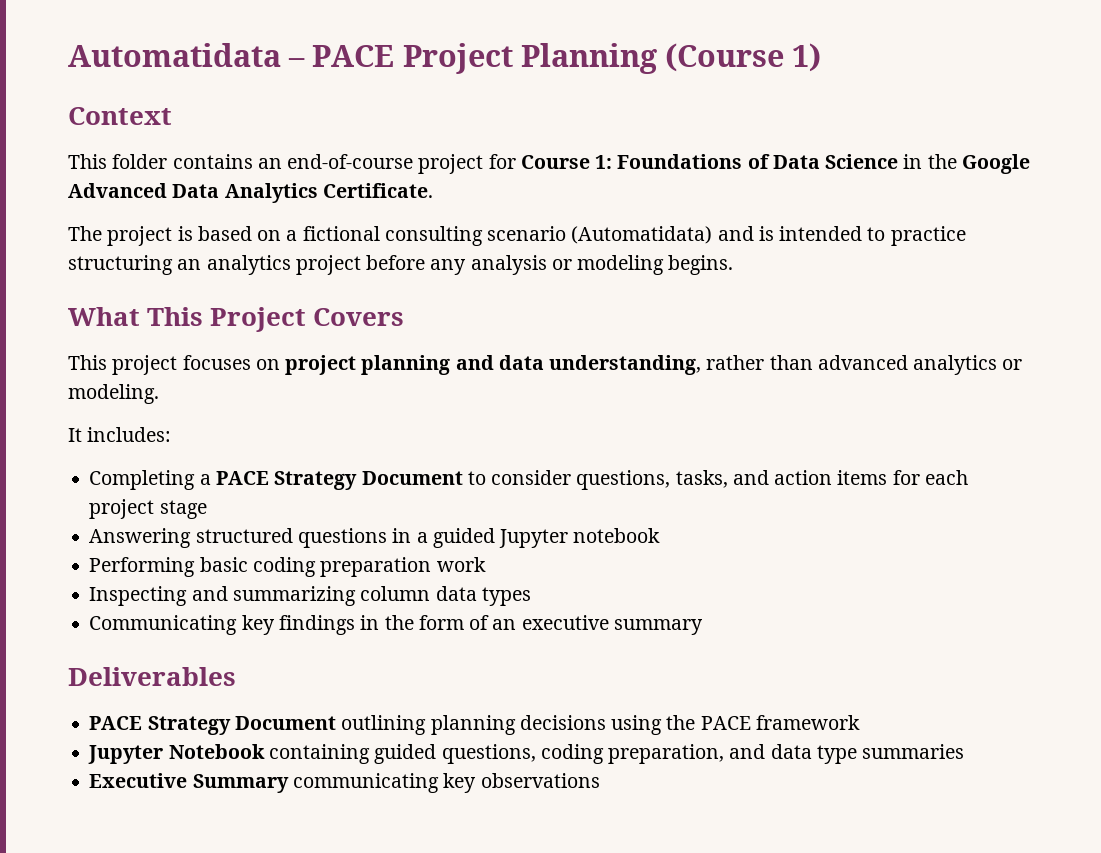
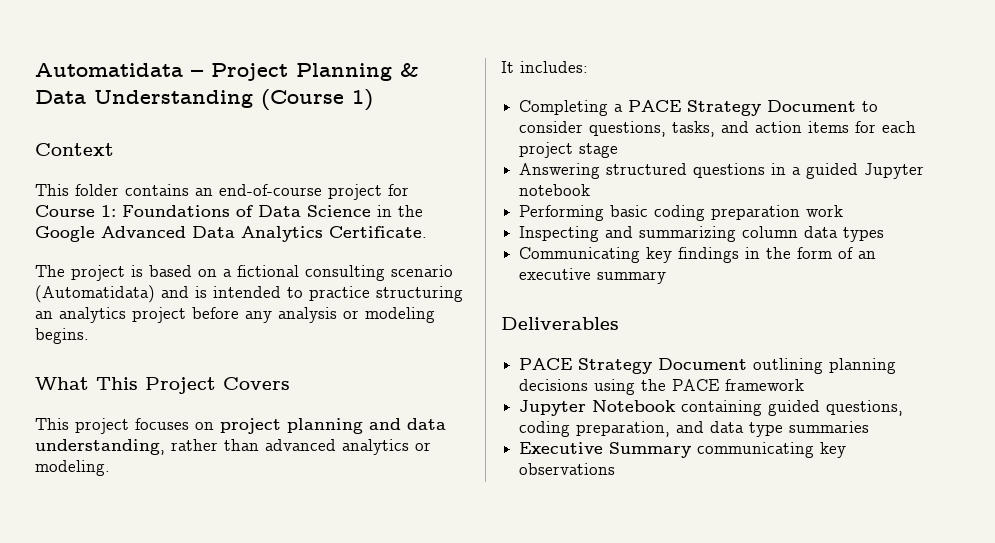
- Automatidata – PACE Project Planning (Course 1)
+ Automatidata – Project Planning & Data Understanding (Course 1)

